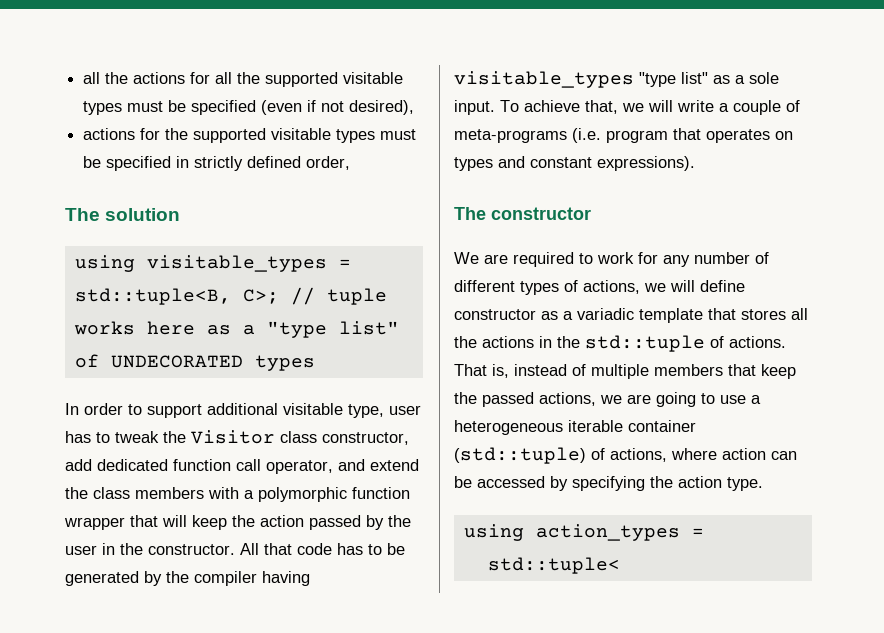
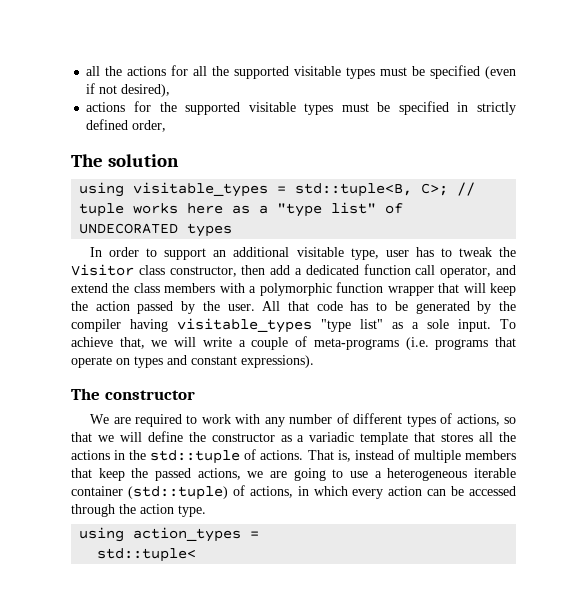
- In order to support additional visitable type, user has to tweak the Visitor class constructor, add dedicated function call operator, and extend the class members with a polymorphic function wrapper that will keep the action passed by the user in the constructor.
+ In order to support an additional visitable type, user has to tweak the Visitor class constructor, then add a dedicated function call operator, and extend the class members with a polymorphic function wrapper that will keep the action passed by the user.
- To achieve that, we will write a couple of meta-programs (i.e. program that operates on types and constant expressions).
+ To achieve that, we will write a couple of meta-programs (i.e. programs that operate on types and constant expressions).
- We are required to work for any number of different types of actions, we will define constructor as a variadic template that stores all the actions in the std::tuple of actions.
+ We are required to work with any number of different types of actions, so that we will define the constructor as a variadic template that stores all the actions in the std::tuple of actions.
- That is, instead of multiple members that keep the passed actions, we are going to use a heterogeneous iterable container (std::tuple) of actions, where action can be accessed by specifying the action type.
+ That is, instead of multiple members that keep the passed actions, we are going to use a heterogeneous iterable container (std::tuple) of actions, in which every action can be accessed through the action type.

